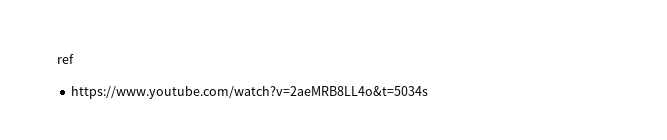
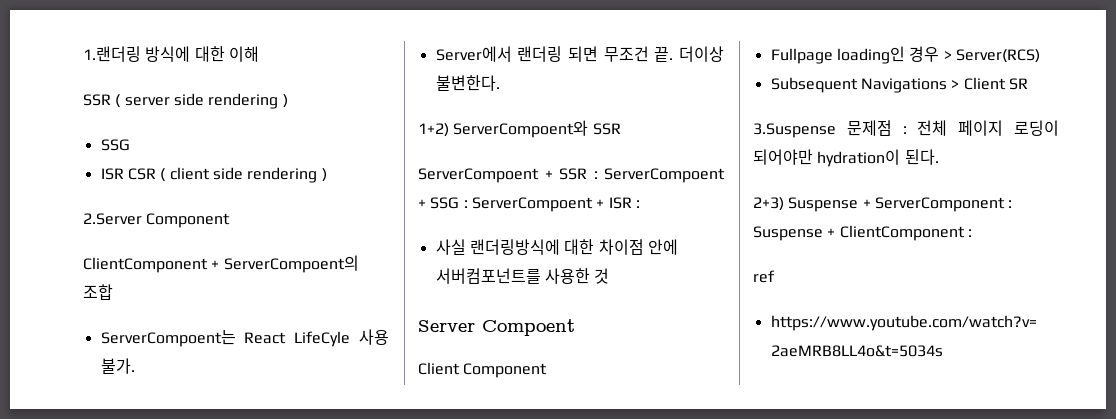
+ 1.랜더링 방식에 대한 이해
+ SSR ( server side rendering )
+ SSG
+ ISR CSR ( client side rendering )
+ 2.Server Component
+ ClientComponent + ServerCompoent의 조합
+ ServerCompoent는 React LifeCyle 사용 불가.
+ Server에서 랜더링 되면 무조건 끝. 더이상 불변한다.
+ 1+2) ServerCompoent와 SSR
+ ServerCompoent + SSR : ServerCompoent + SSG : ServerCompoent + ISR :
+ 사실 랜더링방식에 대한 차이점 안에 서버컴포넌트를 사용한 것
+ Server Compoent
+ Client Component
+ Fullpage loading인 경우 > Server(RCS)
+ Subsequent Navigations > Client SR
+ 3.Suspense 문제점 : 전체 페이지 로딩이 되어야만 hydration이 된다.
+ 2+3) Suspense + ServerComponent : Suspense + ClientComponent :

